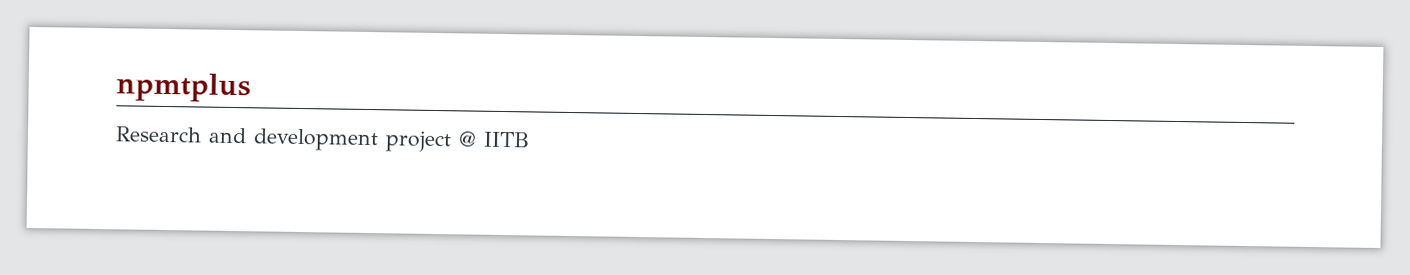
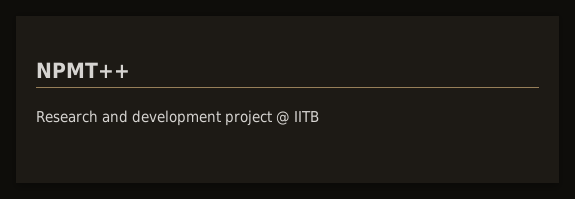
- npmtplus
+ NPMT++

